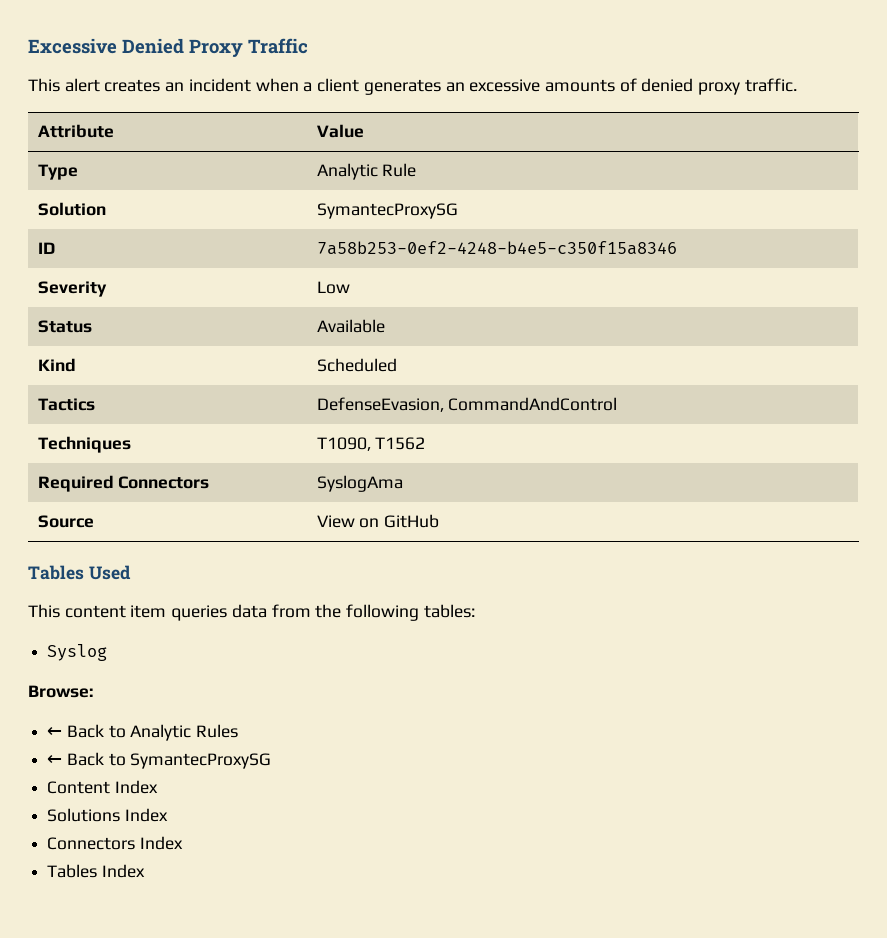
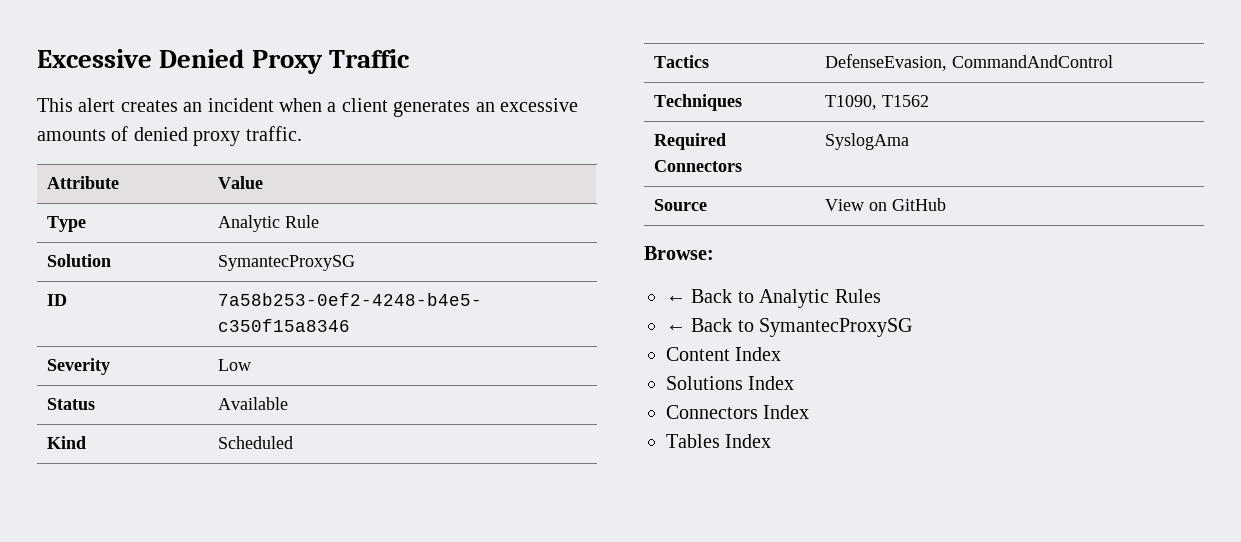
- Tables Used
- This content item queries data from the following tables:
- Syslog

